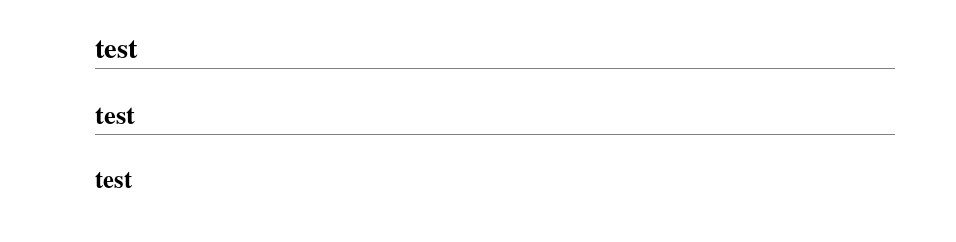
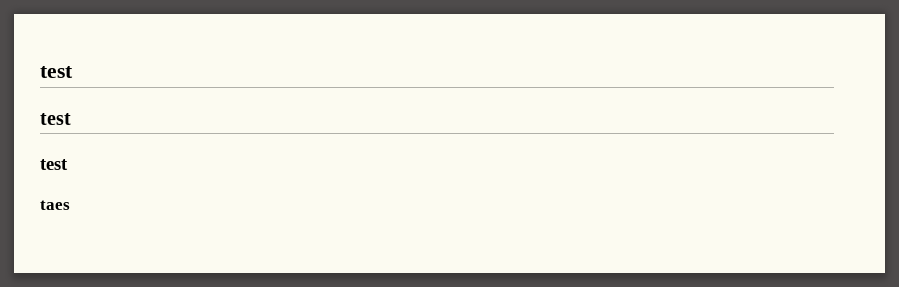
+ taes

